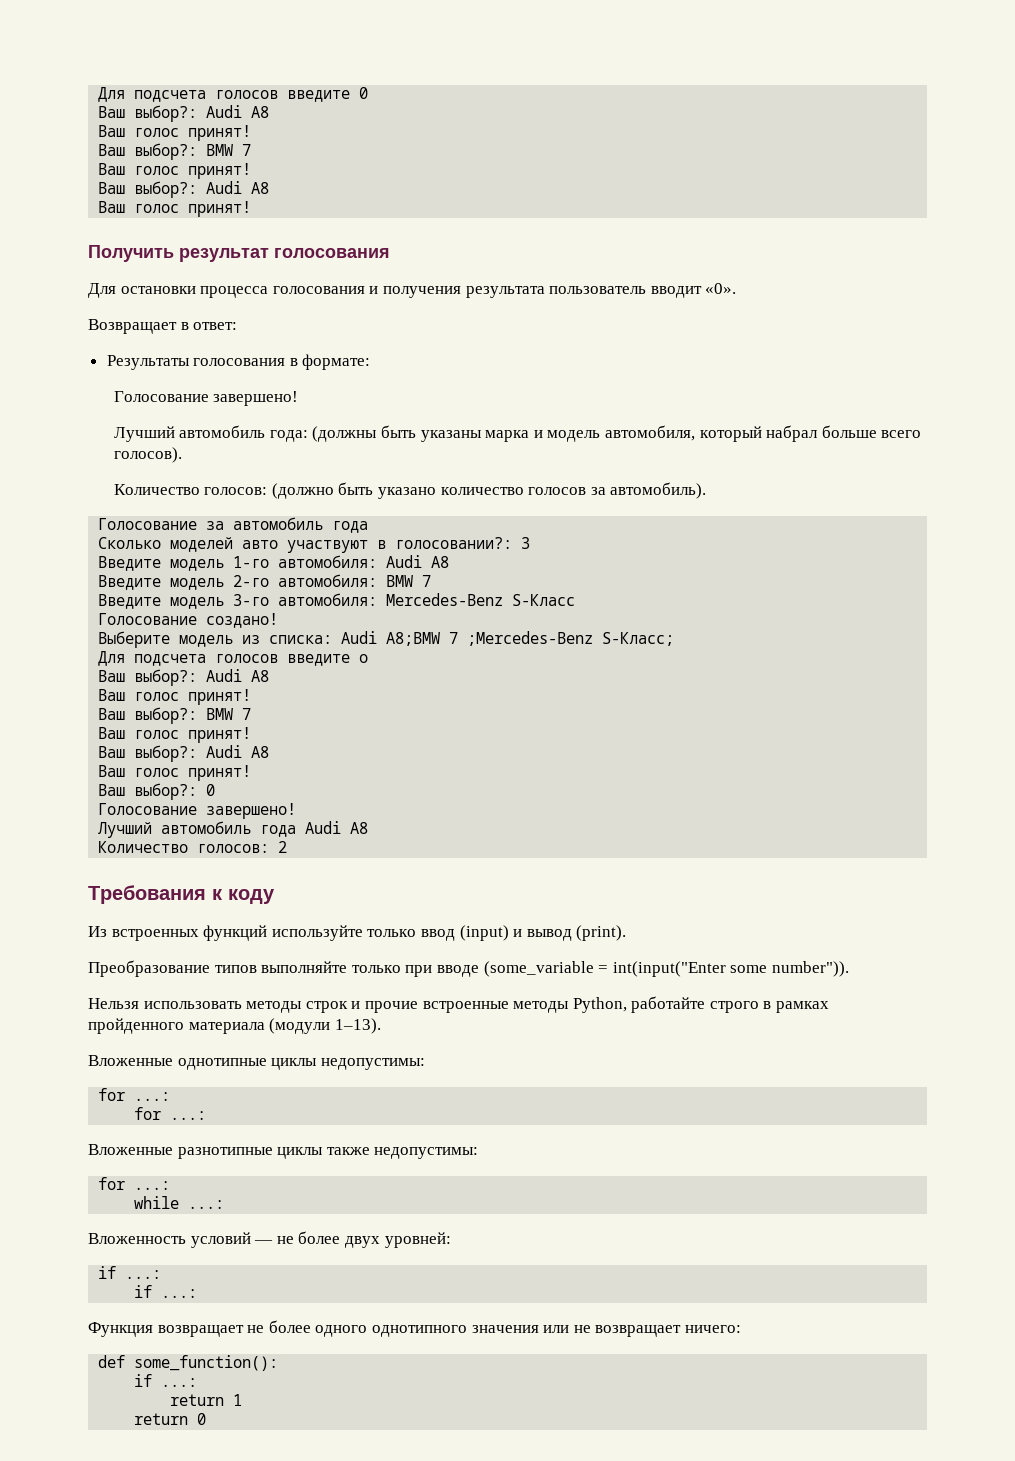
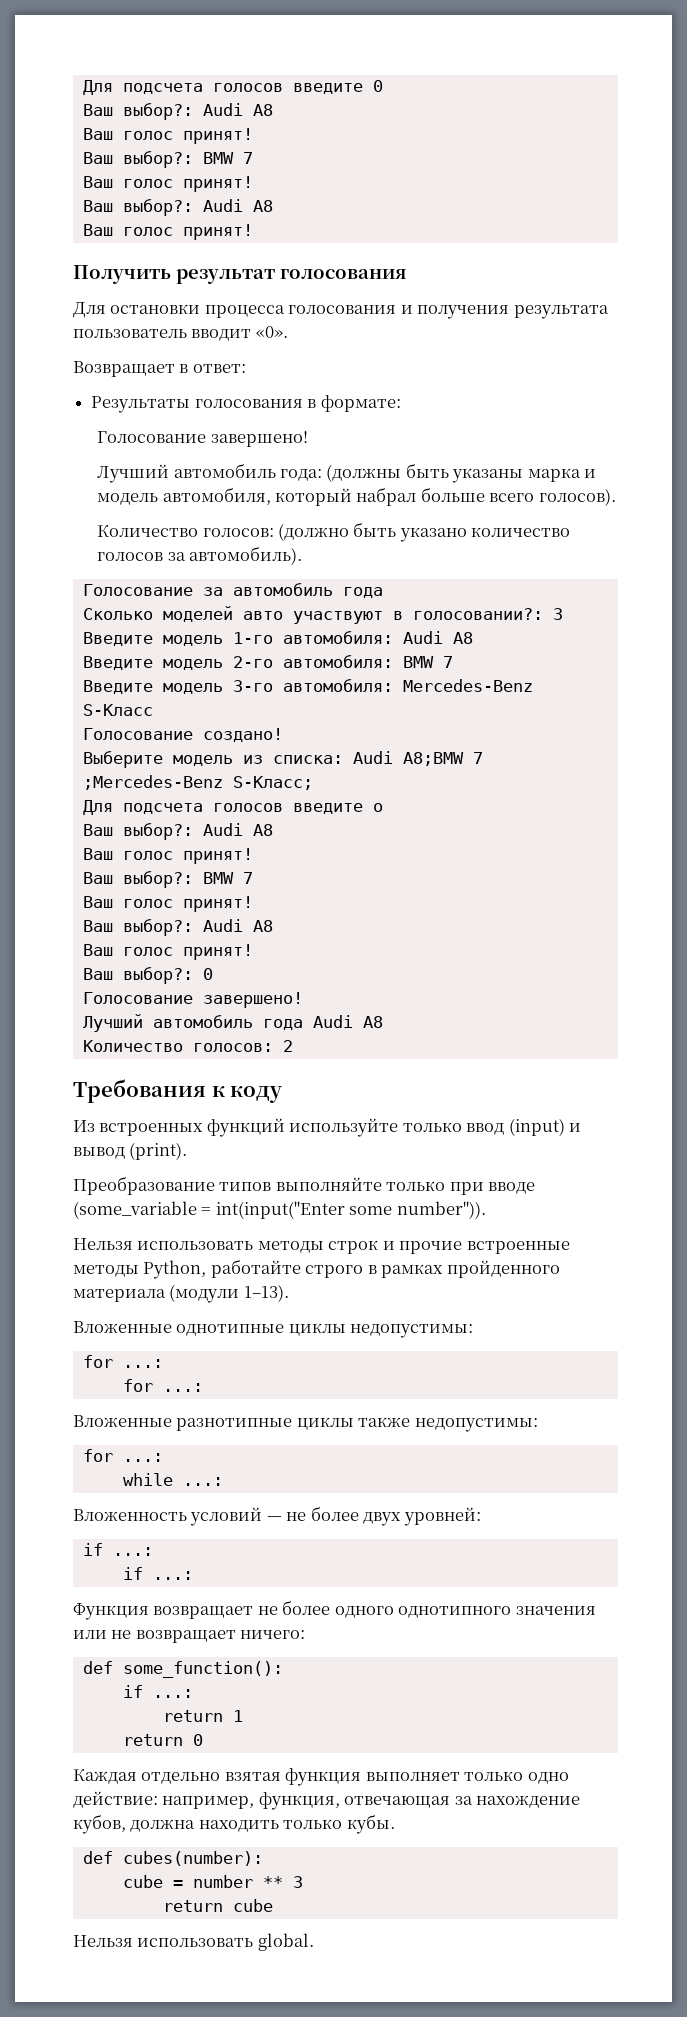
+ Каждая отдельно взятая функция выполняет только одно действие: например, функция, отвечающая за нахождение кубов, должна находить только кубы.
+ def cubes(number):
+ cube = number ** 3
+ return cube
+ Нельзя использовать global.

